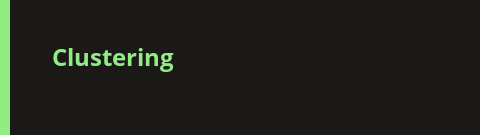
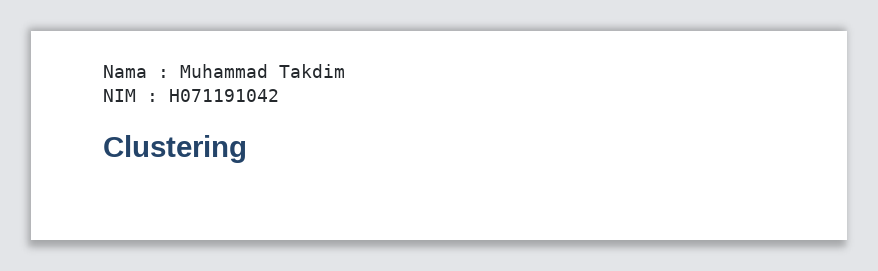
+ Nama : Muhammad Takdim
+ NIM : H071191042

